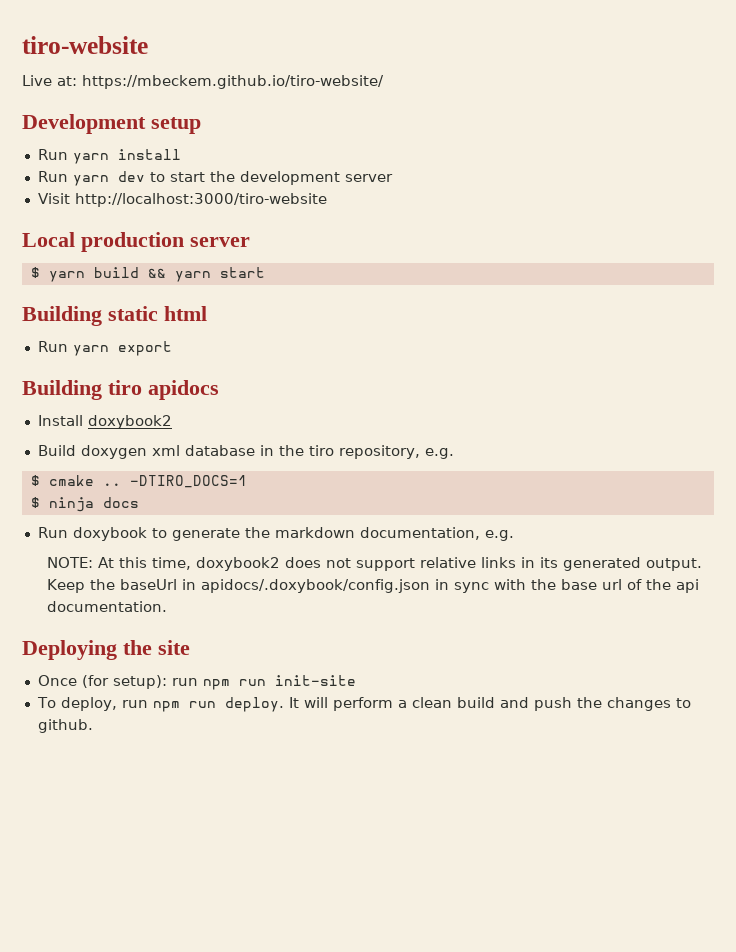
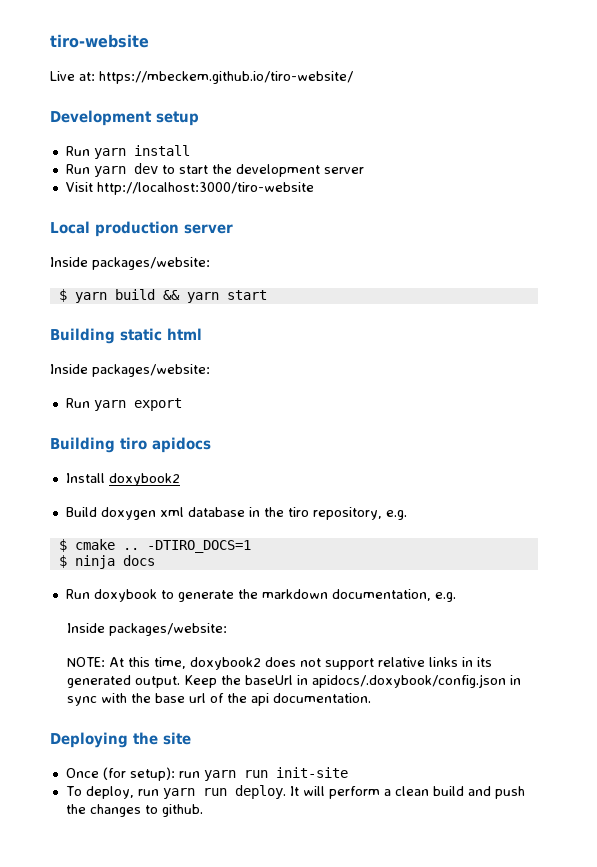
  Local production server
+ Inside packages/website:
  Building static html
+ Inside packages/website:
  Run doxybook to generate the markdown documentation, e.g.
+ Inside packages/website:
- Once (for setup): run npm run init-site
+ Once (for setup): run yarn run init-site
- To deploy, run npm run deploy.
+ To deploy, run yarn run deploy.

